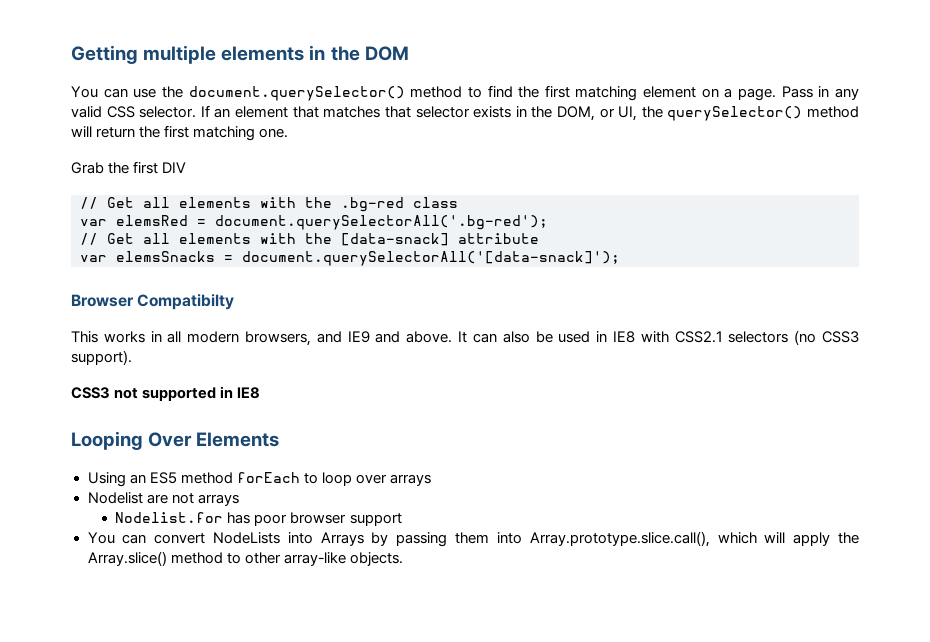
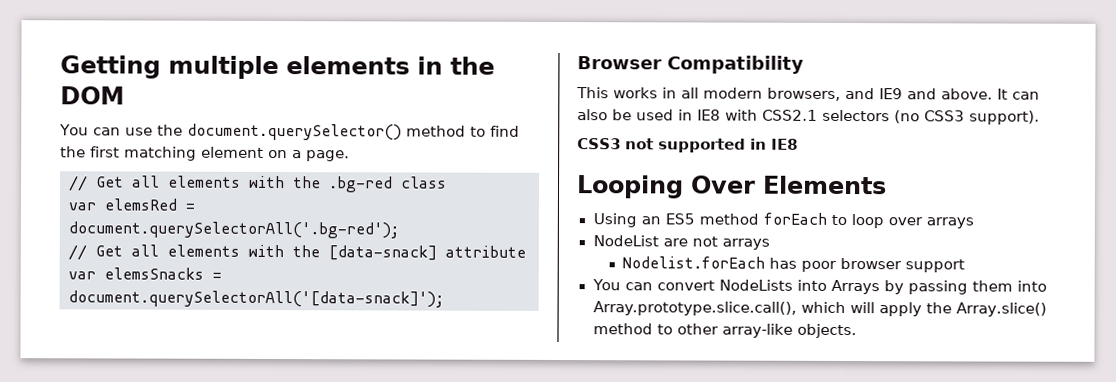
- Pass in any valid CSS selector. If an element that matches that selector exists in the DOM, or UI, the querySelector() method will return the first matching one.
- Grab the first DIV
- Browser Compatibilty
+ Browser Compatibility
- Nodelist are not arrays
+ NodeList are not arrays
- Nodelist.for has poor browser support
+ Nodelist.forEach has poor browser support

